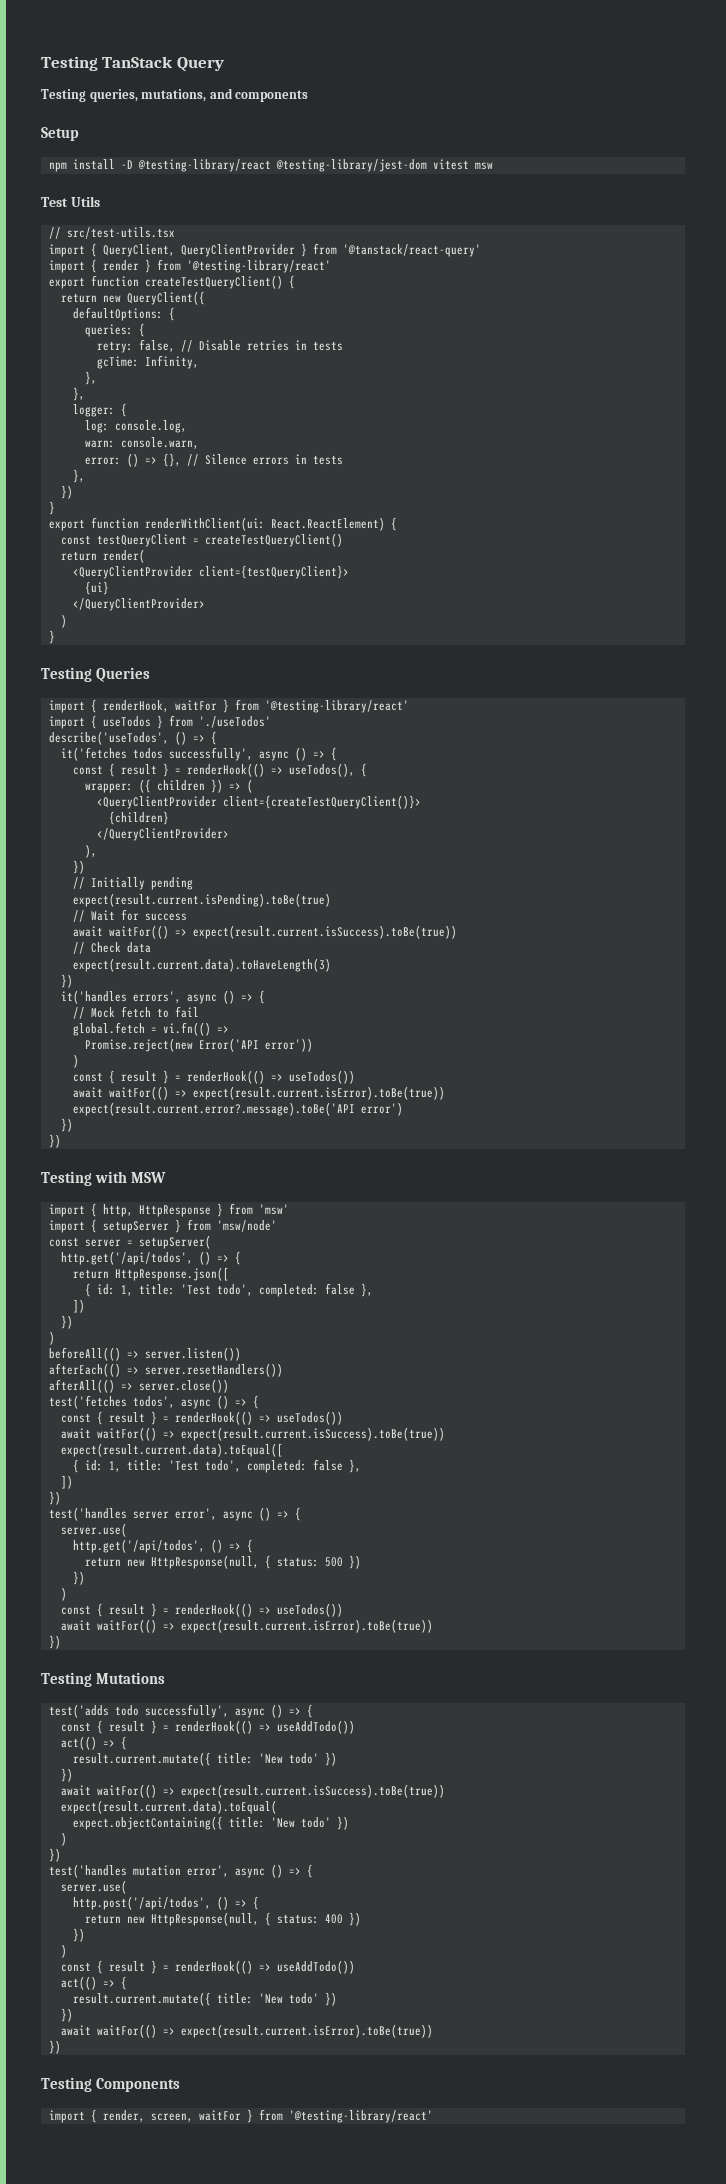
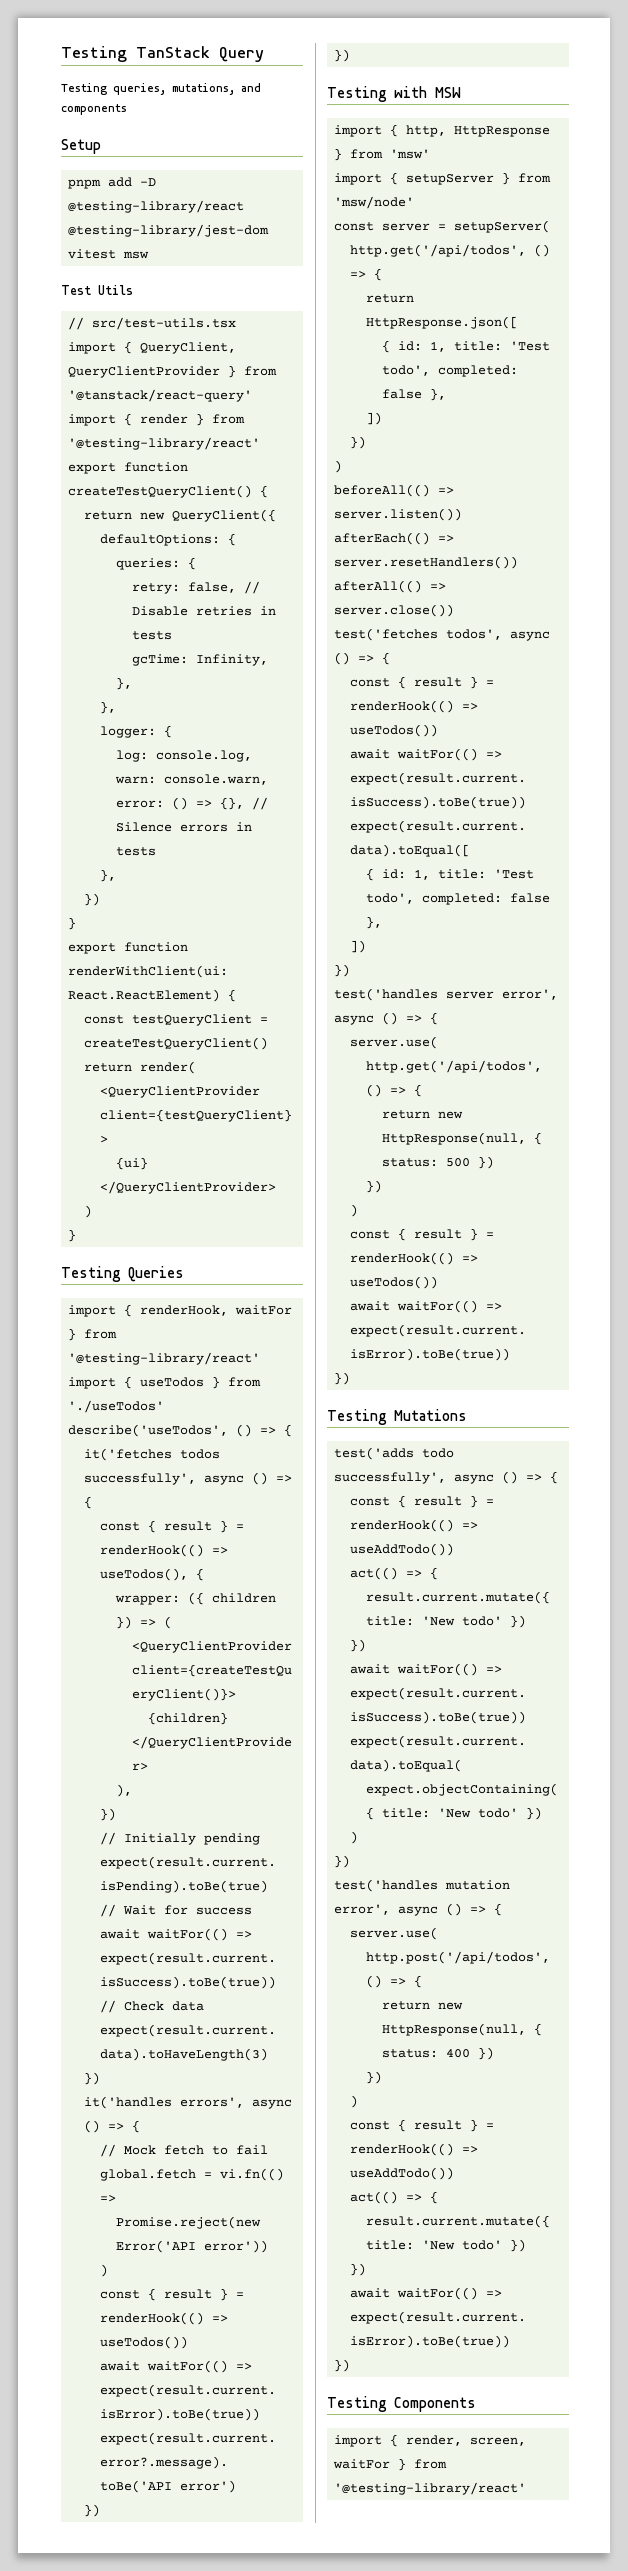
- npm install -D @testing-library/react @testing-library/jest-dom vitest msw
+ pnpm add -D @testing-library/react @testing-library/jest-dom vitest msw

